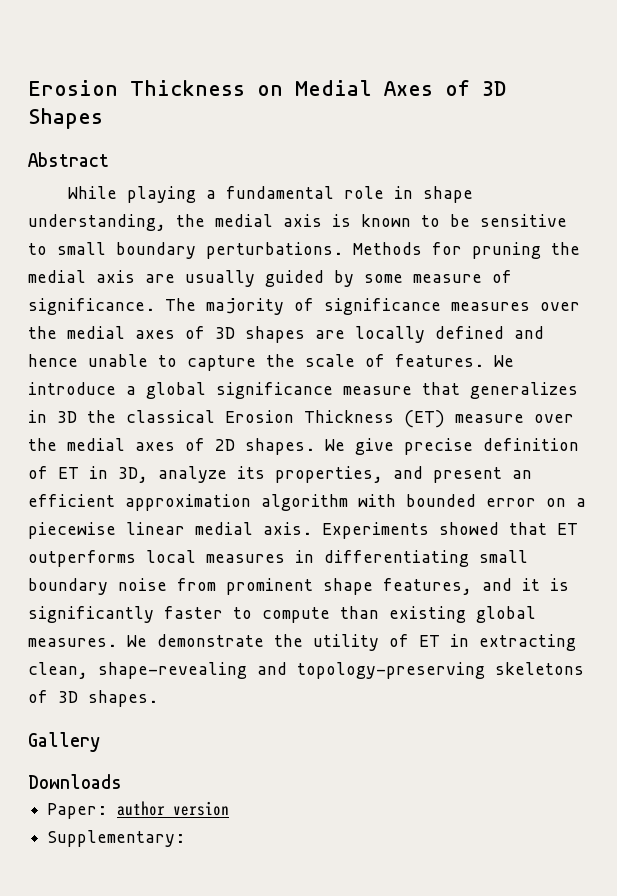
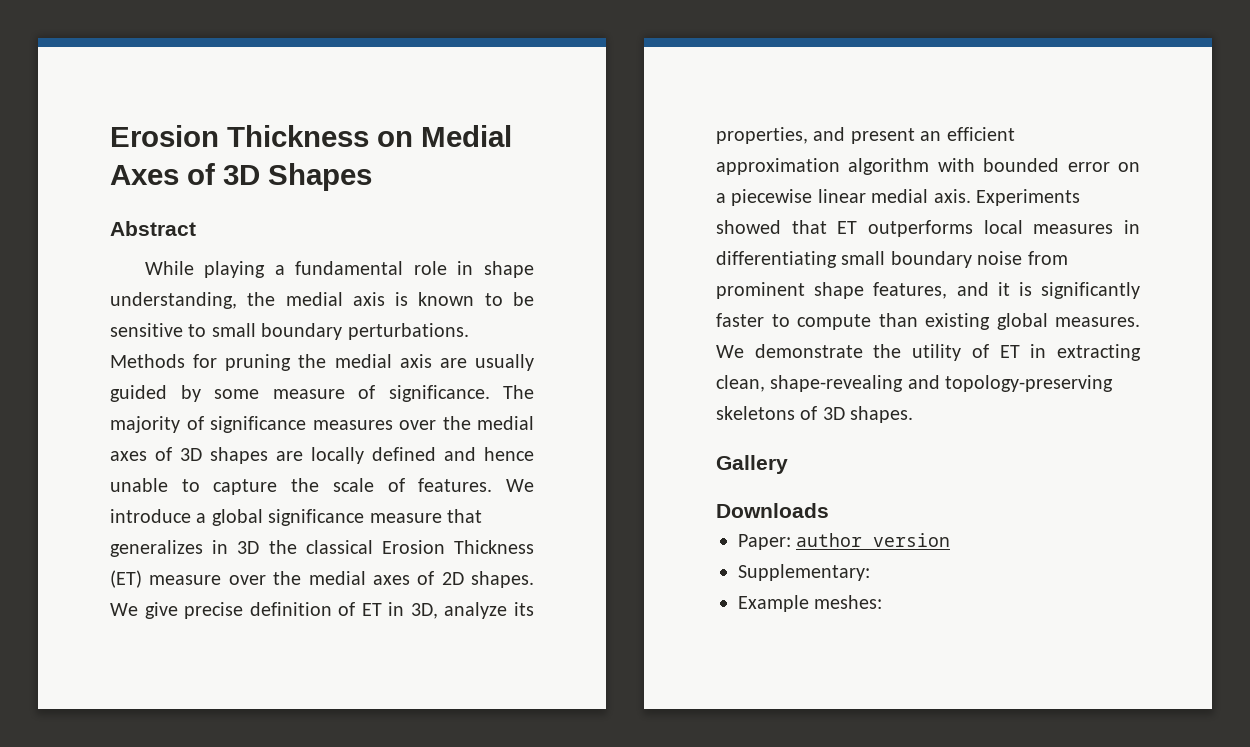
+ Example meshes:

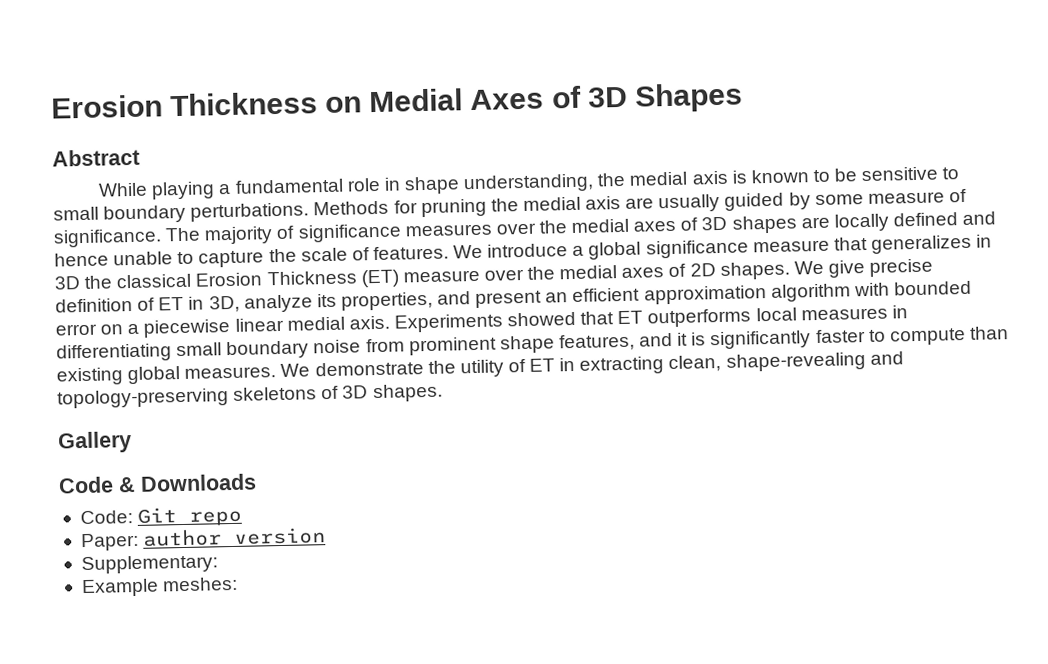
- Downloads
+ Code & Downloads
+ Code: Git repo

